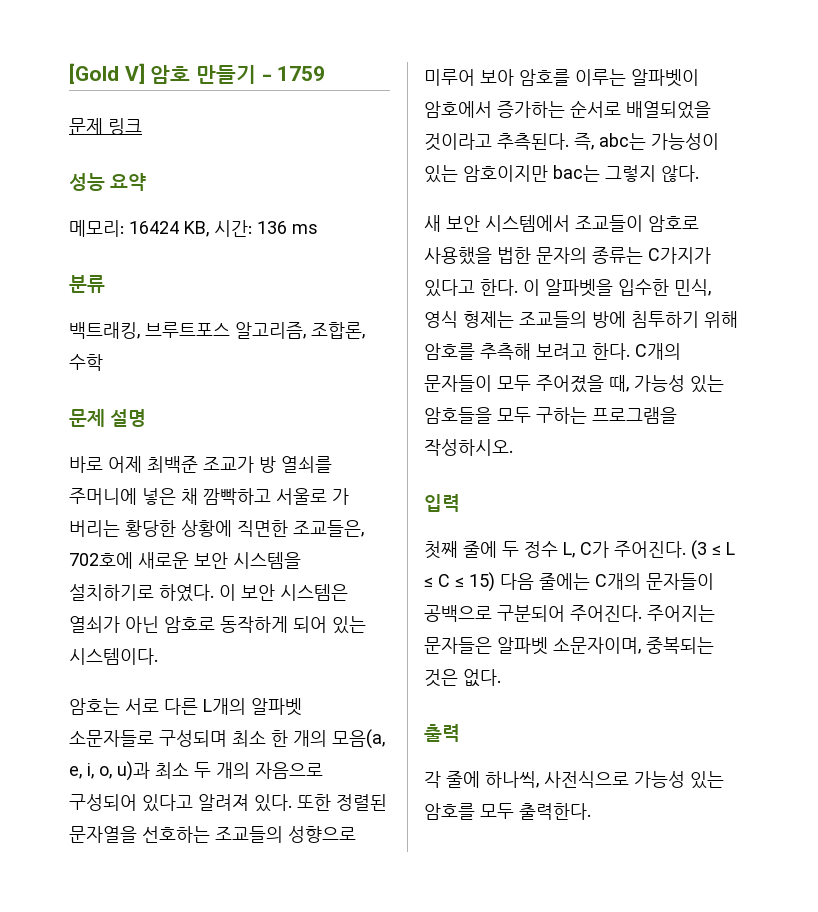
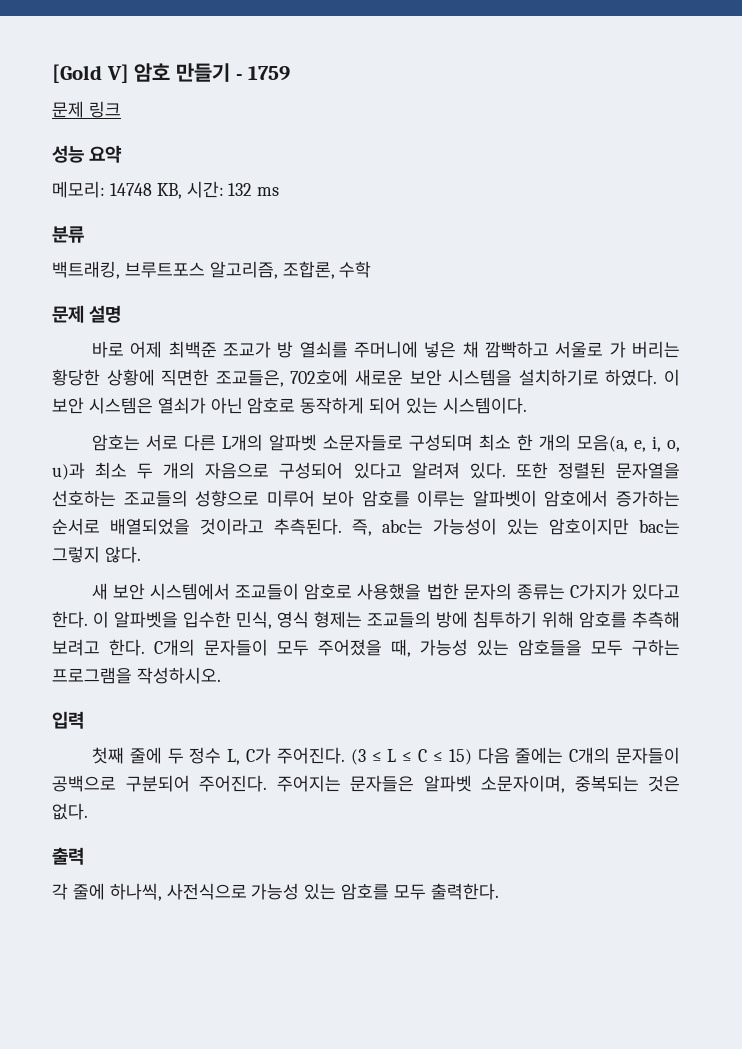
- 메모리: 16424 KB, 시간: 136 ms
+ 메모리: 14748 KB, 시간: 132 ms

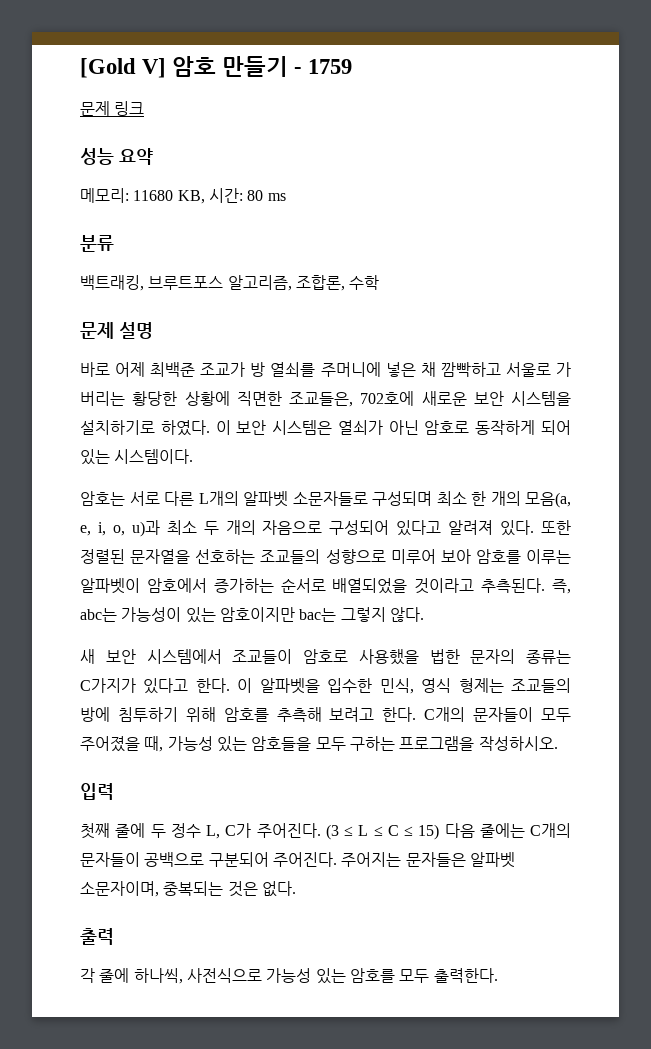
- 메모리: 14748 KB, 시간: 132 ms
+ 메모리: 11680 KB, 시간: 80 ms

